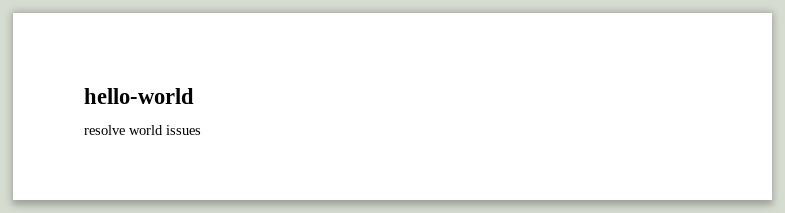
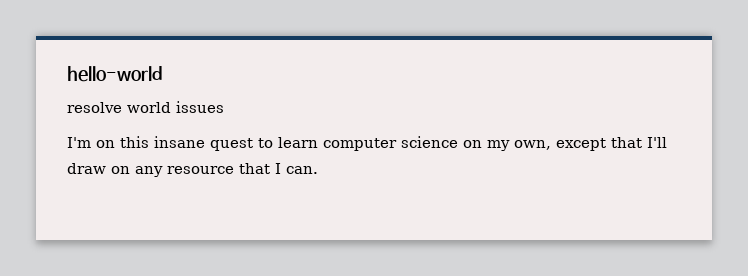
+ I'm on this insane quest to learn computer science on my own, except that I'll draw on any resource that I can.

